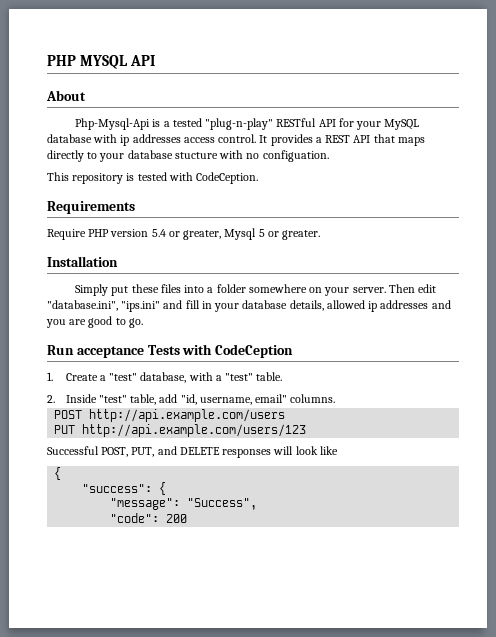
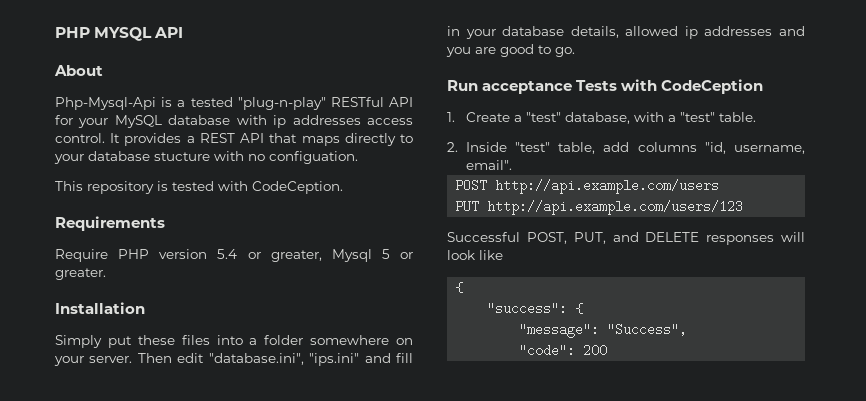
- 2. Inside "test" table, add "id, username, email" columns.
+ 2. Inside "test" table, add columns "id, username, email".

